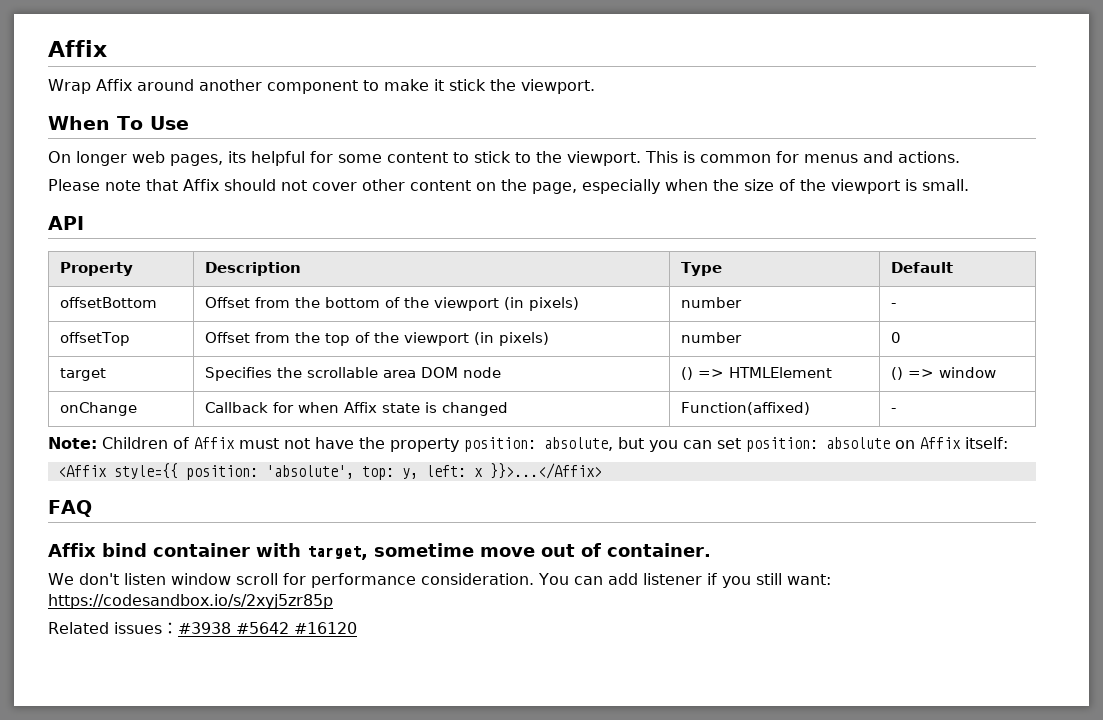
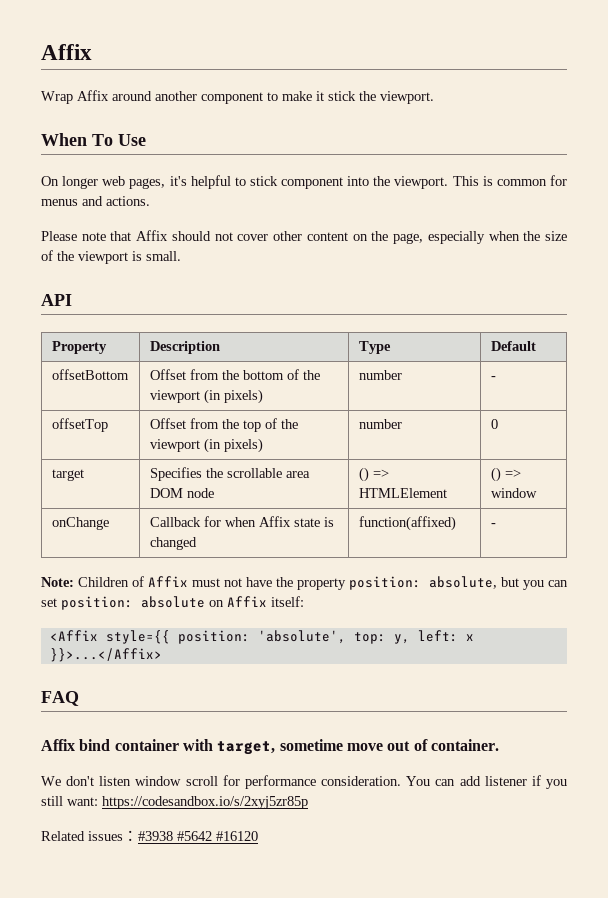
- On longer web pages, its helpful for some content to stick to the viewport.
+ On longer web pages, it's helpful to stick component into the viewport.
- onChange | Callback for when Affix state is changed | Function(affixed) | -
+ onChange | Callback for when Affix state is changed | function(affixed) | -

